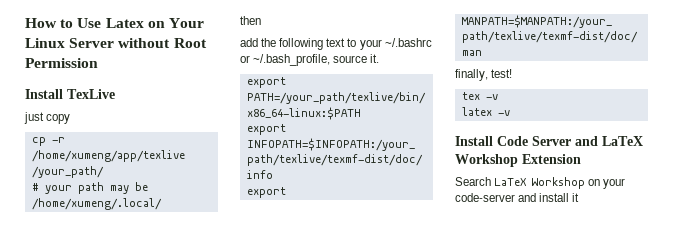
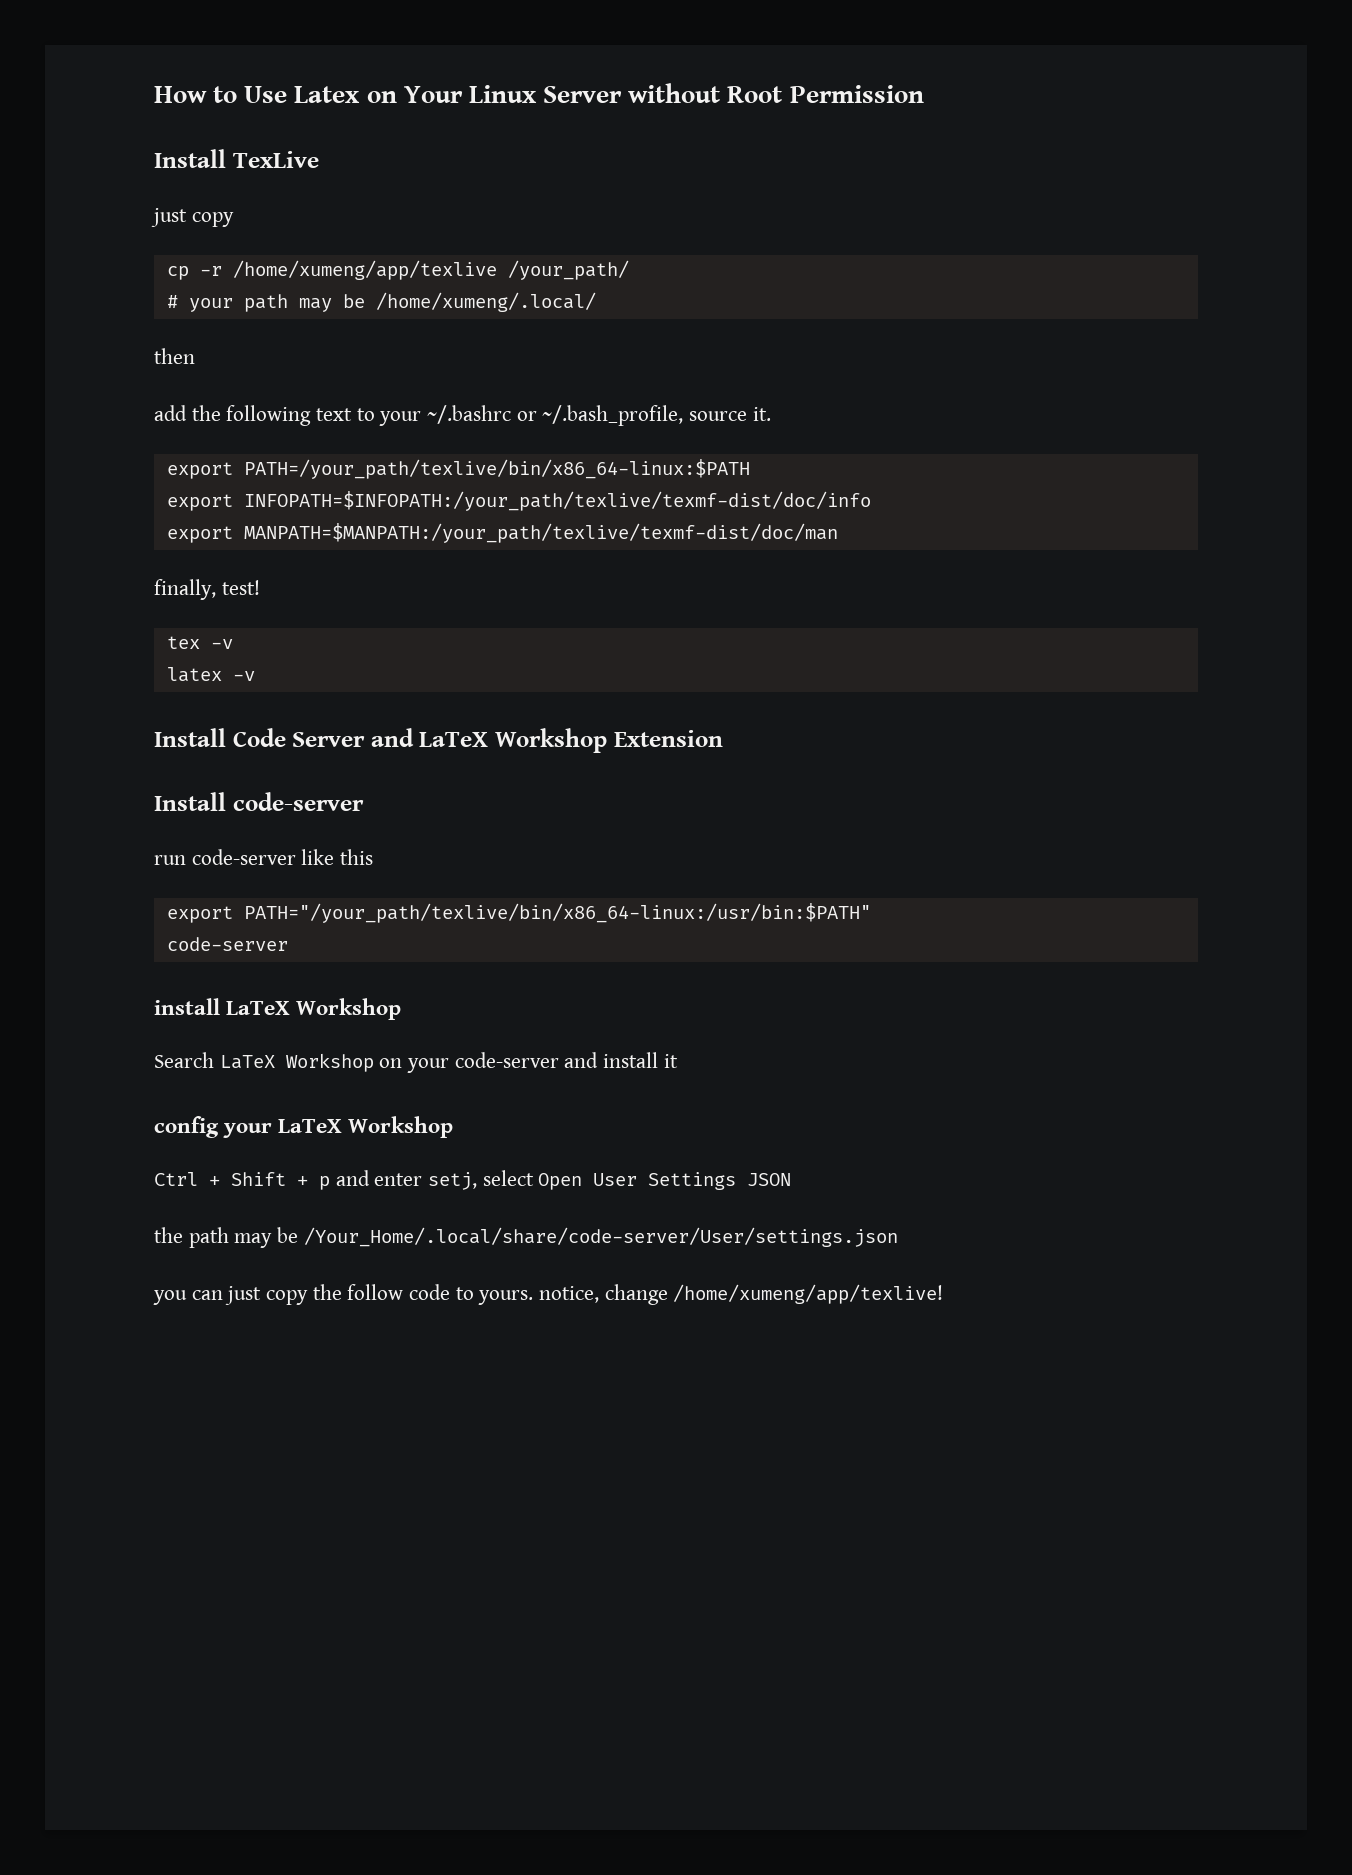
+ Install code-server
+ run code-server like this
+ export PATH="/your_path/texlive/bin/x86_64-linux:/usr/bin:$PATH"
+ code-server
+ install LaTeX Workshop
+ config your LaTeX Workshop
+ Ctrl + Shift + p and enter setj, select Open User Settings JSON
+ the path may be /Your_Home/.local/share/code-server/User/settings.json
+ you can just copy the follow code to yours. notice, change /home/xumeng/app/texlive!

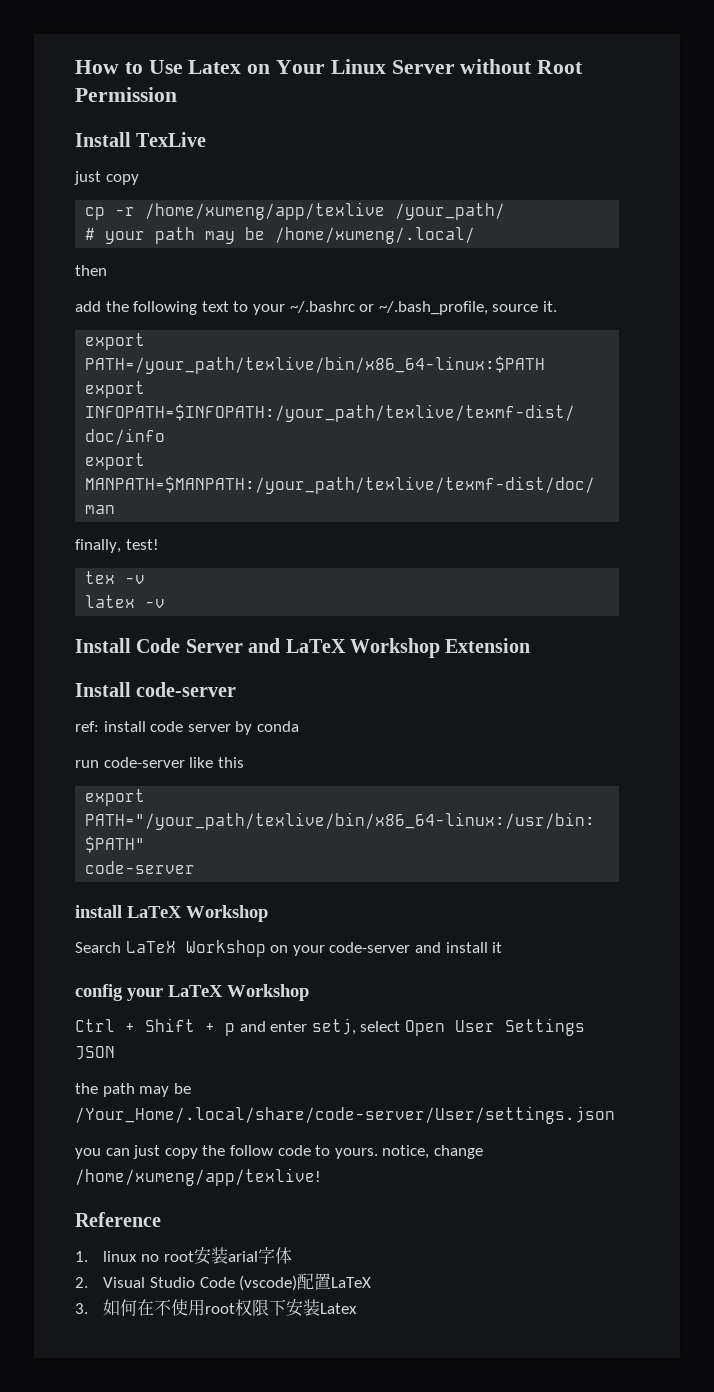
+ ref: install code server by conda
+ Reference
+ 1. linux no root安装arial字体
+ 2. Visual Studio Code (vscode)配置LaTeX
+ 3.如何在不使用root权限下安装Latex

